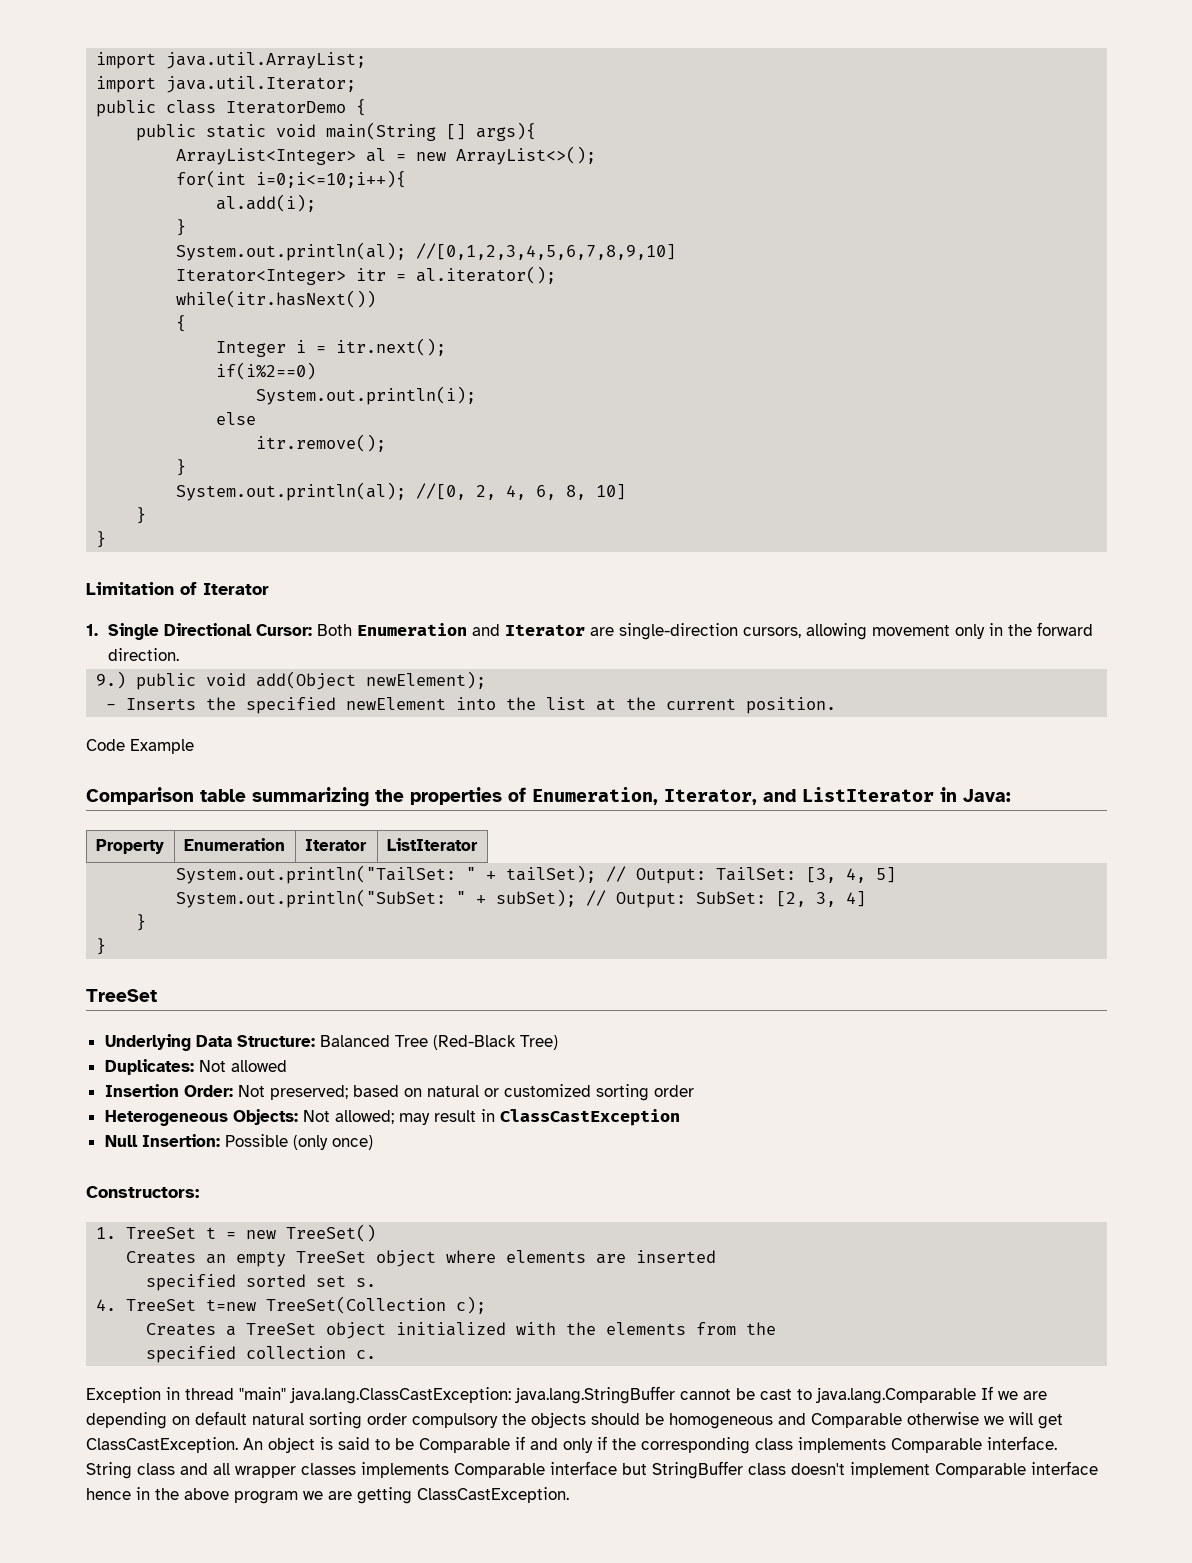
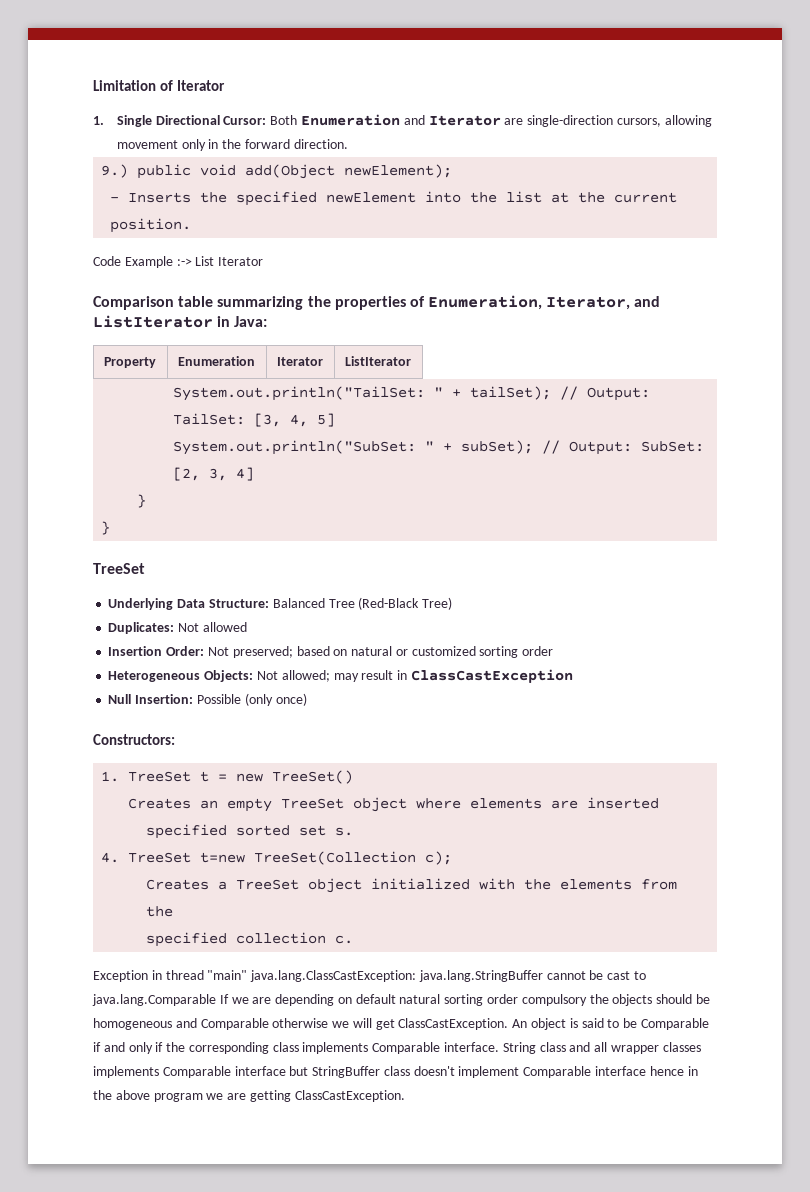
- import java.util.ArrayList;
- import java.util.Iterator;
- public class IteratorDemo {
- public static void main(String [] args){
- ArrayList<Integer> al = new ArrayList<>();
- for(int i=0;i<=10;i++){
- al.add(i);
- }
- System.out.println(al); //[0,1,2,3,4,5,6,7,8,9,10]
- Iterator<Integer> itr = al.iterator();
- while(itr.hasNext())
- {
- Integer i = itr.next();
- if(i%2==0)
- System.out.println(i);
- else
- itr.remove();
- }
- System.out.println(al); //[0, 2, 4, 6, 8, 10]
- }
- }
- Code Example
+ Code Example :-> List Iterator

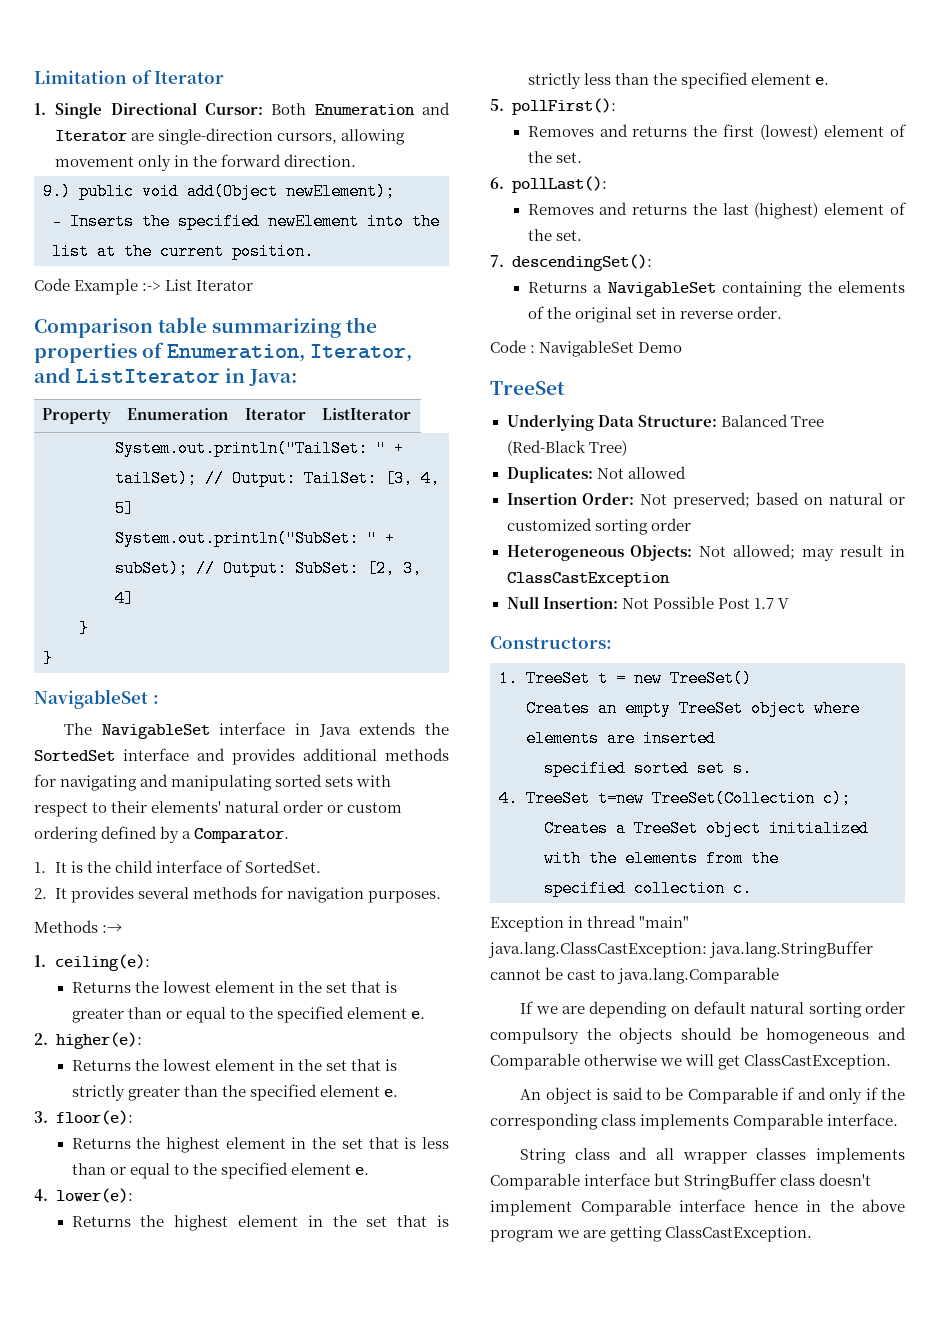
+ NavigableSet :
+ The NavigableSet interface in Java extends the SortedSet interface and provides additional methods for navigating and manipulating sorted sets with respect to their elements' natural order or custom ordering defined by a Comparator.
+ 1. It is the child interface of SortedSet.
+ 2. It provides several methods for navigation purposes.
+ Methods :→
+ 1. ceiling(e):
+ Returns the lowest element in the set that is greater than or equal to the specified element e.
+ 2. higher(e):
+ Returns the lowest element in the set that is strictly greater than the specified element e.
+ 3. floor(e):
+ Returns the highest element in the set that is less than or equal to the specified element e.
+ 4. lower(e):
+ Returns the highest element in the set that is strictly less than the specified element e.
+ 5. pollFirst():
+ Removes and returns the first (lowest) element of the set.
+ 6. pollLast():
+ Removes and returns the last (highest) element of the set.
+ 7. descendingSet():
+ Returns a NavigableSet containing the elements of the original set in reverse order.
+ Code : NavigableSet Demo
- Null Insertion: Possible (only once)
+ Null Insertion: Not Possible Post 1.7 V
- java.lang.StringBuffer cannot be cast to java.lang.Comparable If we are depending on default natural sorting order compulsory the objects should be homogeneous and Comparable otherwise we will get ClassCastException. An object is said to be Comparable if and only if the corresponding class implements Comparable interface. String class and all wrapper classes implements Comparable interface but StringBuffer class doesn't implement Comparable interface hence in the above program we are getting ClassCastException.
+ java.lang.StringBuffer cannot be cast to java.lang.Comparable
+ If we are depending on default natural sorting order compulsory the objects should be homogeneous and Comparable otherwise we will get ClassCastException.
+ An object is said to be Comparable if and only if the corresponding class implements Comparable interface.
+ String class and all wrapper classes implements Comparable interface but StringBuffer class doesn't implement Comparable interface hence in the above program we are getting ClassCastException.

